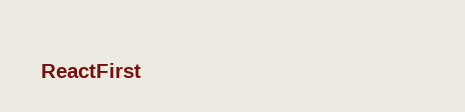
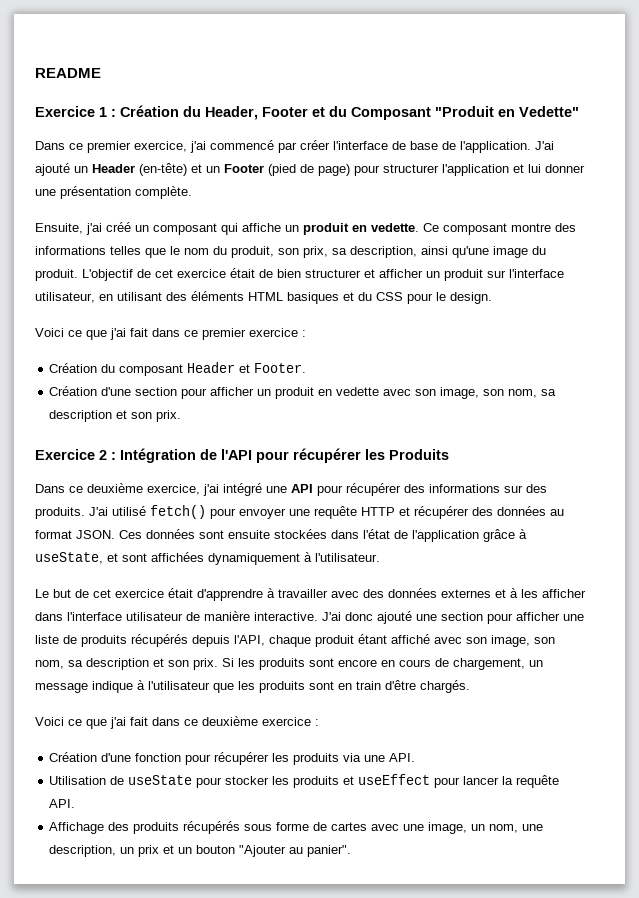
- ReactFirst
+ README
+ Exercice 1 : Création du Header, Footer et du Composant "Produit en Vedette"
+ Dans ce premier exercice, j'ai commencé par créer l'interface de base de l'application. J'ai ajouté un Header (en-tête) et un Footer (pied de page) pour structurer l'application et lui donner une présentation complète.
+ Ensuite, j'ai créé un composant qui affiche un produit en vedette. Ce composant montre des informations telles que le nom du produit, son prix, sa description, ainsi qu'une image du produit. L'objectif de cet exercice était de bien structurer et afficher un produit sur l'interface utilisateur, en utilisant des éléments HTML basiques et du CSS pour le design.
+ Voici ce que j'ai fait dans ce premier exercice :
+ Création du composant Header et Footer.
+ Création d'une section pour afficher un produit en vedette avec son image, son nom, sa description et son prix.
+ Exercice 2 : Intégration de l'API pour récupérer les Produits
+ Dans ce deuxième exercice, j'ai intégré une API pour récupérer des informations sur des produits. J'ai utilisé fetch() pour envoyer une requête HTTP et récupérer des données au format JSON. Ces données sont ensuite stockées dans l'état de l'application grâce à useState, et sont affichées dynamiquement à l'utilisateur.
+ Le but de cet exercice était d'apprendre à travailler avec des données externes et à les afficher dans l'interface utilisateur de manière interactive. J'ai donc ajouté une section pour afficher une liste de produits récupérés depuis l'API, chaque produit étant affiché avec son image, son nom, sa description et son prix. Si les produits sont encore en cours de chargement, un message indique à l'utilisateur que les produits sont en train d'être chargés.
+ Voici ce que j'ai fait dans ce deuxième exercice :
+ Création d'une fonction pour récupérer les produits via une API.
+ Utilisation de useState pour stocker les produits et useEffect pour lancer la requête API.
+ Affichage des produits récupérés sous forme de cartes avec une image, un nom, une description, un prix et un bouton "Ajouter au panier".

